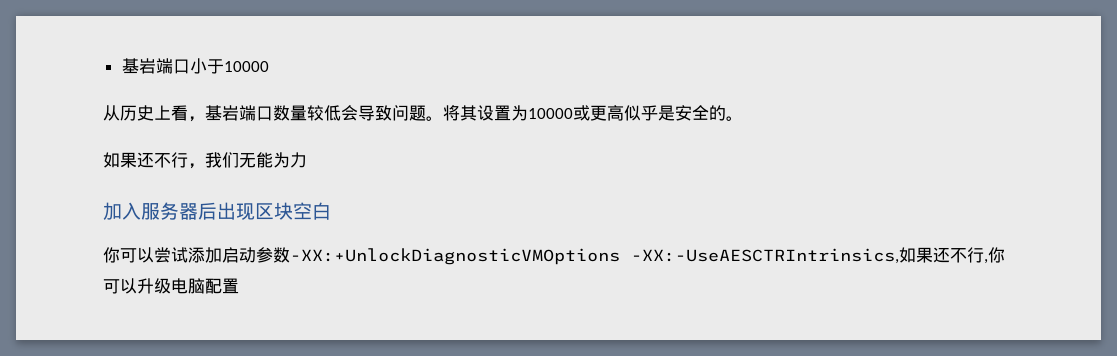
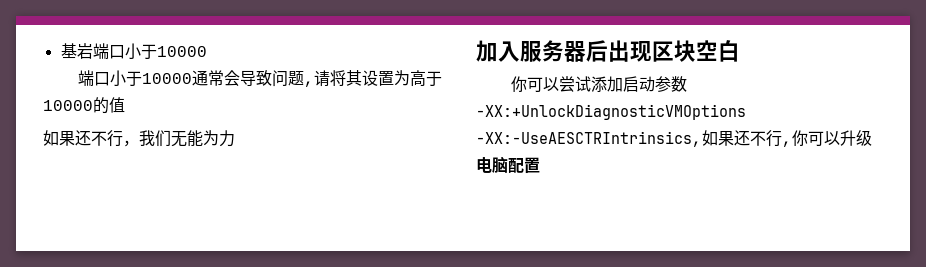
- 从历史上看，基岩端口数量较低会导致问题。将其设置为10000或更高似乎是安全的。
+ 端口小于10000通常会导致问题,请将其设置为高于10000的值

